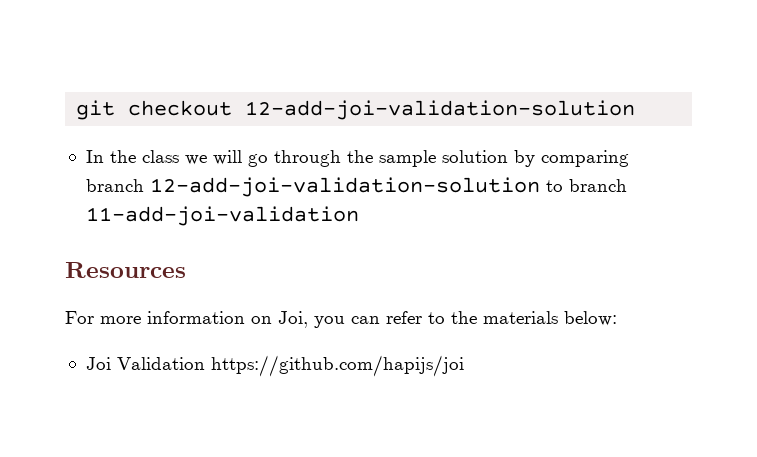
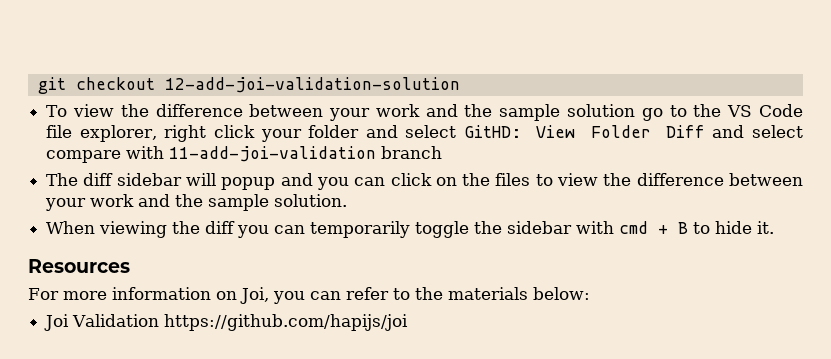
- In the class we will go through the sample solution by comparing branch 12-add-joi-validation-solution to branch 11-add-joi-validation
+ To view the difference between your work and the sample solution go to the VS Code file explorer, right click your folder and select GitHD: View Folder Diff and select compare with 11-add-joi-validation branch
+ The diff sidebar will popup and you can click on the files to view the difference between your work and the sample solution.
+ When viewing the diff you can temporarily toggle the sidebar with cmd + B to hide it.

